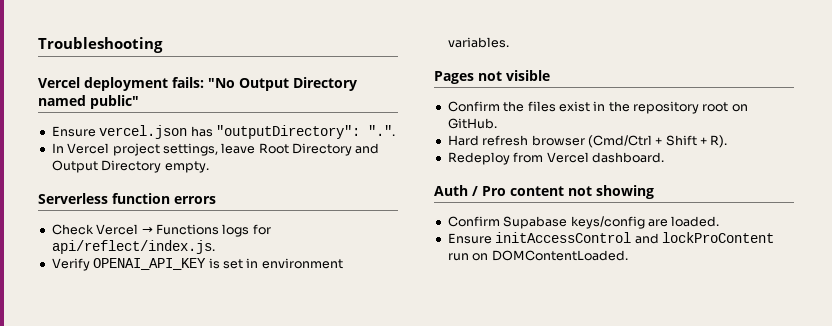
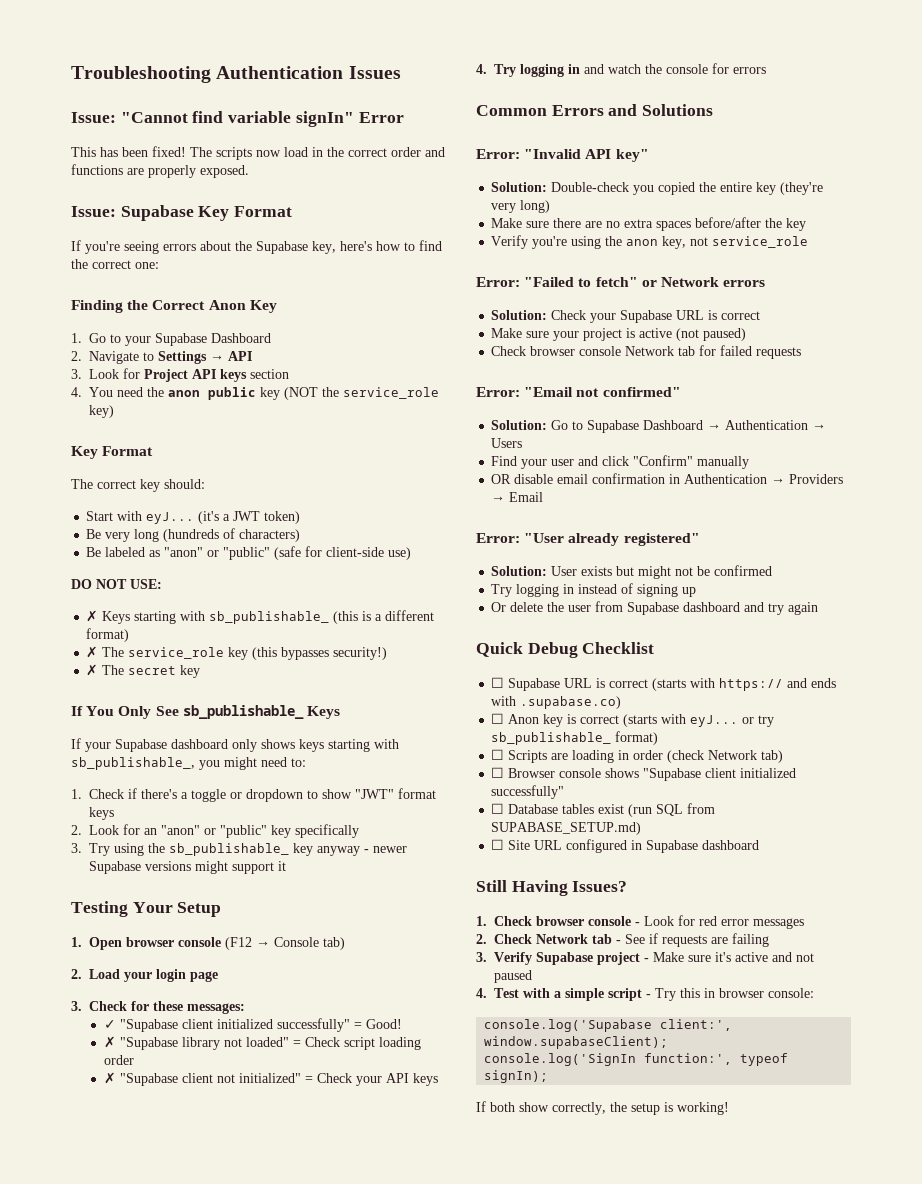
- Troubleshooting
- Vercel deployment fails: "No Output Directory named public"
- Ensure vercel.json has "outputDirectory": ".".
- In Vercel project settings, leave Root Directory and Output Directory empty.
- Serverless function errors
- Check Vercel → Functions logs for api/reflect/index.js.
- Verify OPENAI_API_KEY is set in environment variables.
- Pages not visible
- Confirm the files exist in the repository root on GitHub.
- Hard refresh browser (Cmd/Ctrl + Shift + R).
- Redeploy from Vercel dashboard.
- Auth / Pro content not showing
- Confirm Supabase keys/config are loaded.
- Ensure initAccessControl and lockProContent run on DOMContentLoaded.
+ Troubleshooting Authentication Issues
+ Issue: "Cannot find variable signIn" Error
+ This has been fixed! The scripts now load in the correct order and functions are properly exposed.
+ Issue: Supabase Key Format
+ If you're seeing errors about the Supabase key, here's how to find the correct one:
+ Finding the Correct Anon Key
+ 1. Go to your Supabase Dashboard
+ 2. Navigate to Settings → API
+ 3. Look for Project API keys section
+ 4. You need the anon public key (NOT the service_role key)
+ Key Format
+ The correct key should:
+ Start with eyJ... (it's a JWT token)
+ Be very long (hundreds of characters)
+ Be labeled as "anon" or "public" (safe for client-side use)
+ DO NOT USE:
+ ✗ Keys starting with sb_publishable_ (this is a different format)
+ ✗ The service_role key (this bypasses security!)
+ ✗ The secret key
+ If You Only See sb_publishable_ Keys
+ If your Supabase dashboard only shows keys starting with sb_publishable_, you might need to:
+ 1. Check if there's a toggle or dropdown to show "JWT" format keys
+ 2. Look for an "anon" or "public" key specifically
+ 3. Try using the sb_publishable_ key anyway - newer Supabase versions might support it
+ Testing Your Setup
+ 1. Open browser console (F12 → Console tab)
+ 2. Load your login page
+ 3. Check for these messages:
+ ✓ "Supabase client initialized successfully" = Good!
+ ✗ "Supabase library not loaded" = Check script loading order
+ ✗ "Supabase client not initialized" = Check your API keys
+ 4. Try logging in and watch the console for errors
+ Common Errors and Solutions
+ Error: "Invalid API key"
+ Solution: Double-check you copied the entire key (they're very long)
+ Make sure there are no extra spaces before/after the key
+ Verify you're using the anon key, not service_role
+ Error: "Failed to fetch" or Network errors
+ Solution: Check your Supabase URL is correct
+ Make sure your project is active (not paused)
+ Check browser console Network tab for failed requests
+ Error: "Email not confirmed"
+ Solution: Go to Supabase Dashboard → Authentication → Users
+ Find your user and click "Confirm" manually
+ OR disable email confirmation in Authentication → Providers → Email
+ Error: "User already registered"
+ Solution: User exists but might not be confirmed
+ Try logging in instead of signing up
+ Or delete the user from Supabase dashboard and try again
+ Quick Debug Checklist
+ ☐ Supabase URL is correct (starts with https:// and ends with .supabase.co)
+ ☐ Anon key is correct (starts with eyJ... or try sb_publishable_ format)
+ ☐ Scripts are loading in order (check Network tab)
+ ☐ Browser console shows "Supabase client initialized successfully"
+ ☐ Database tables exist (run SQL from SUPABASE_SETUP.md)
+ ☐ Site URL configured in Supabase dashboard
+ Still Having Issues?
+ 1. Check browser console - Look for red error messages
+ 2. Check Network tab - See if requests are failing
+ 3. Verify Supabase project - Make sure it's active and not paused
+ 4. Test with a simple script - Try this in browser console:
+ console.log('Supabase client:', window.supabaseClient);
+ console.log('SignIn function:', typeof signIn);
+ If both show correctly, the setup is working!

